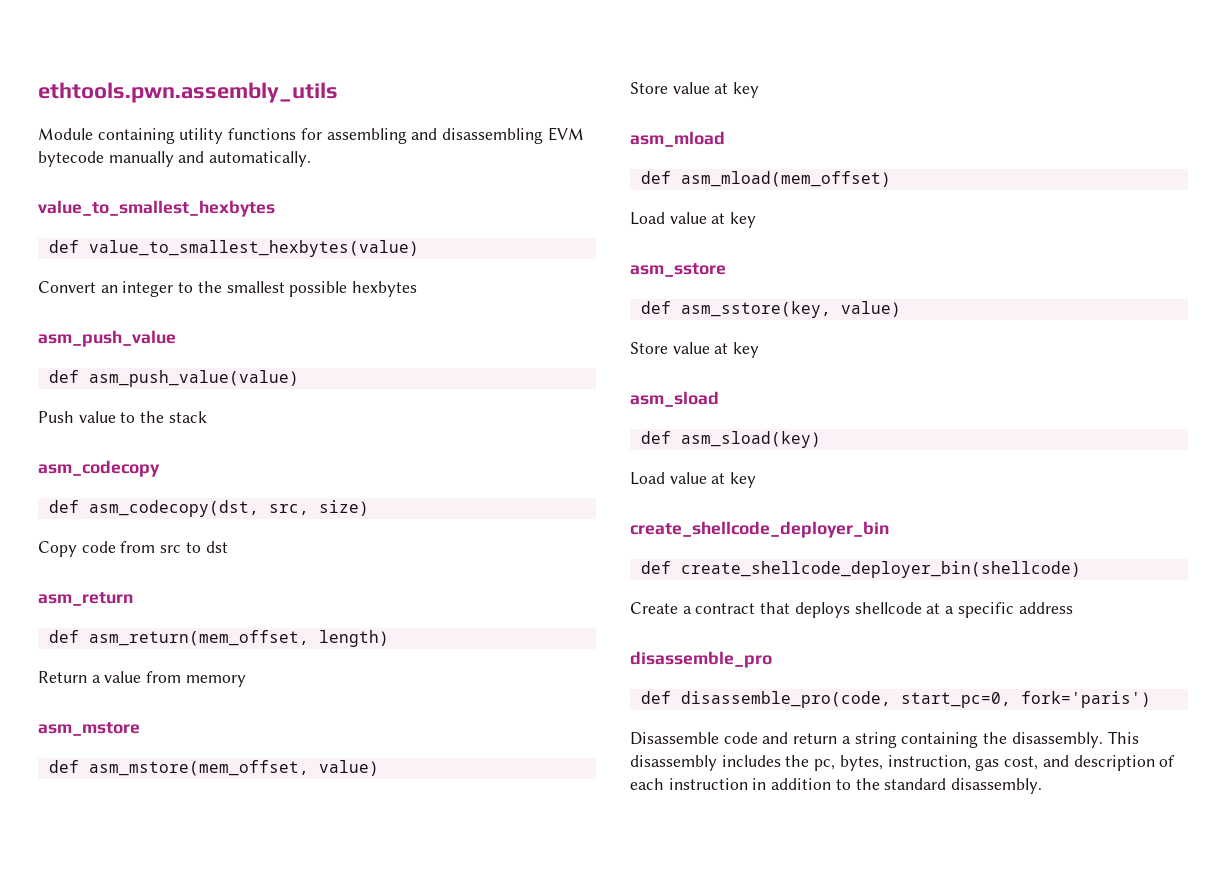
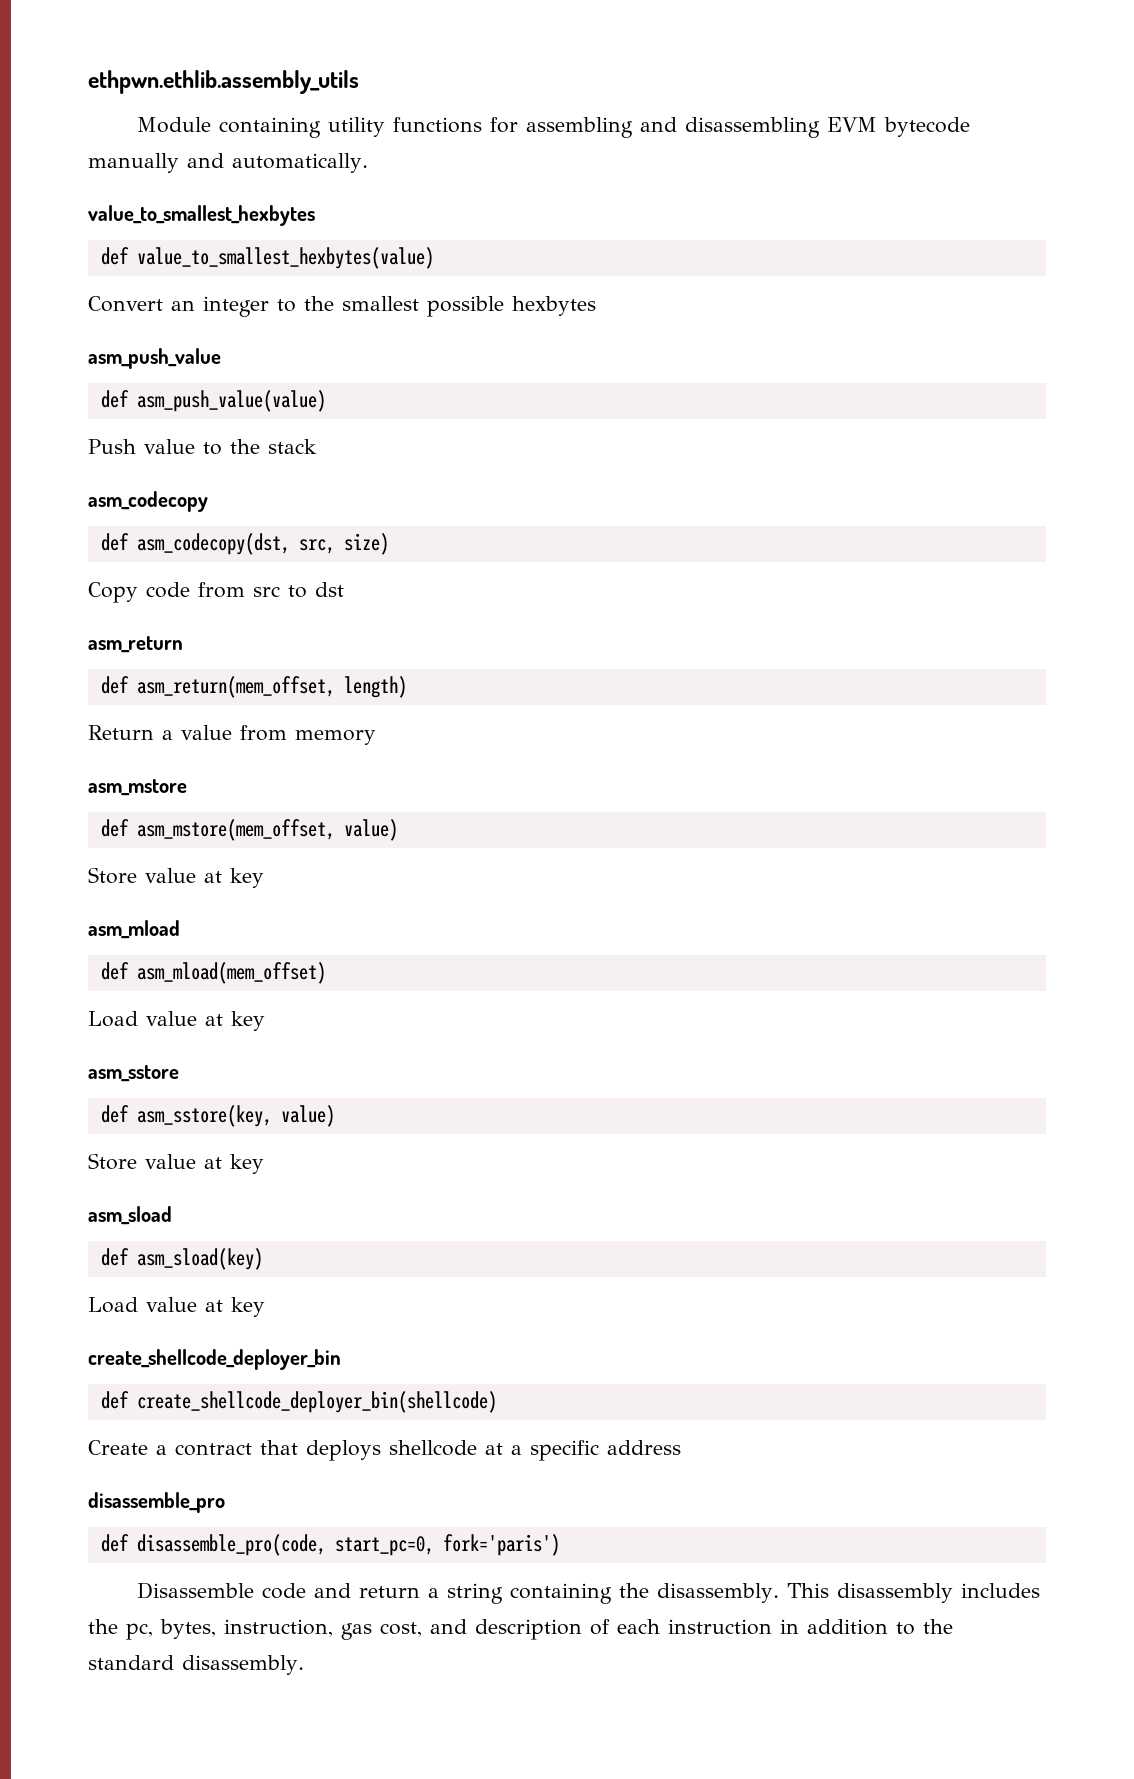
- ethtools.pwn.assembly_utils
+ ethpwn.ethlib.assembly_utils

